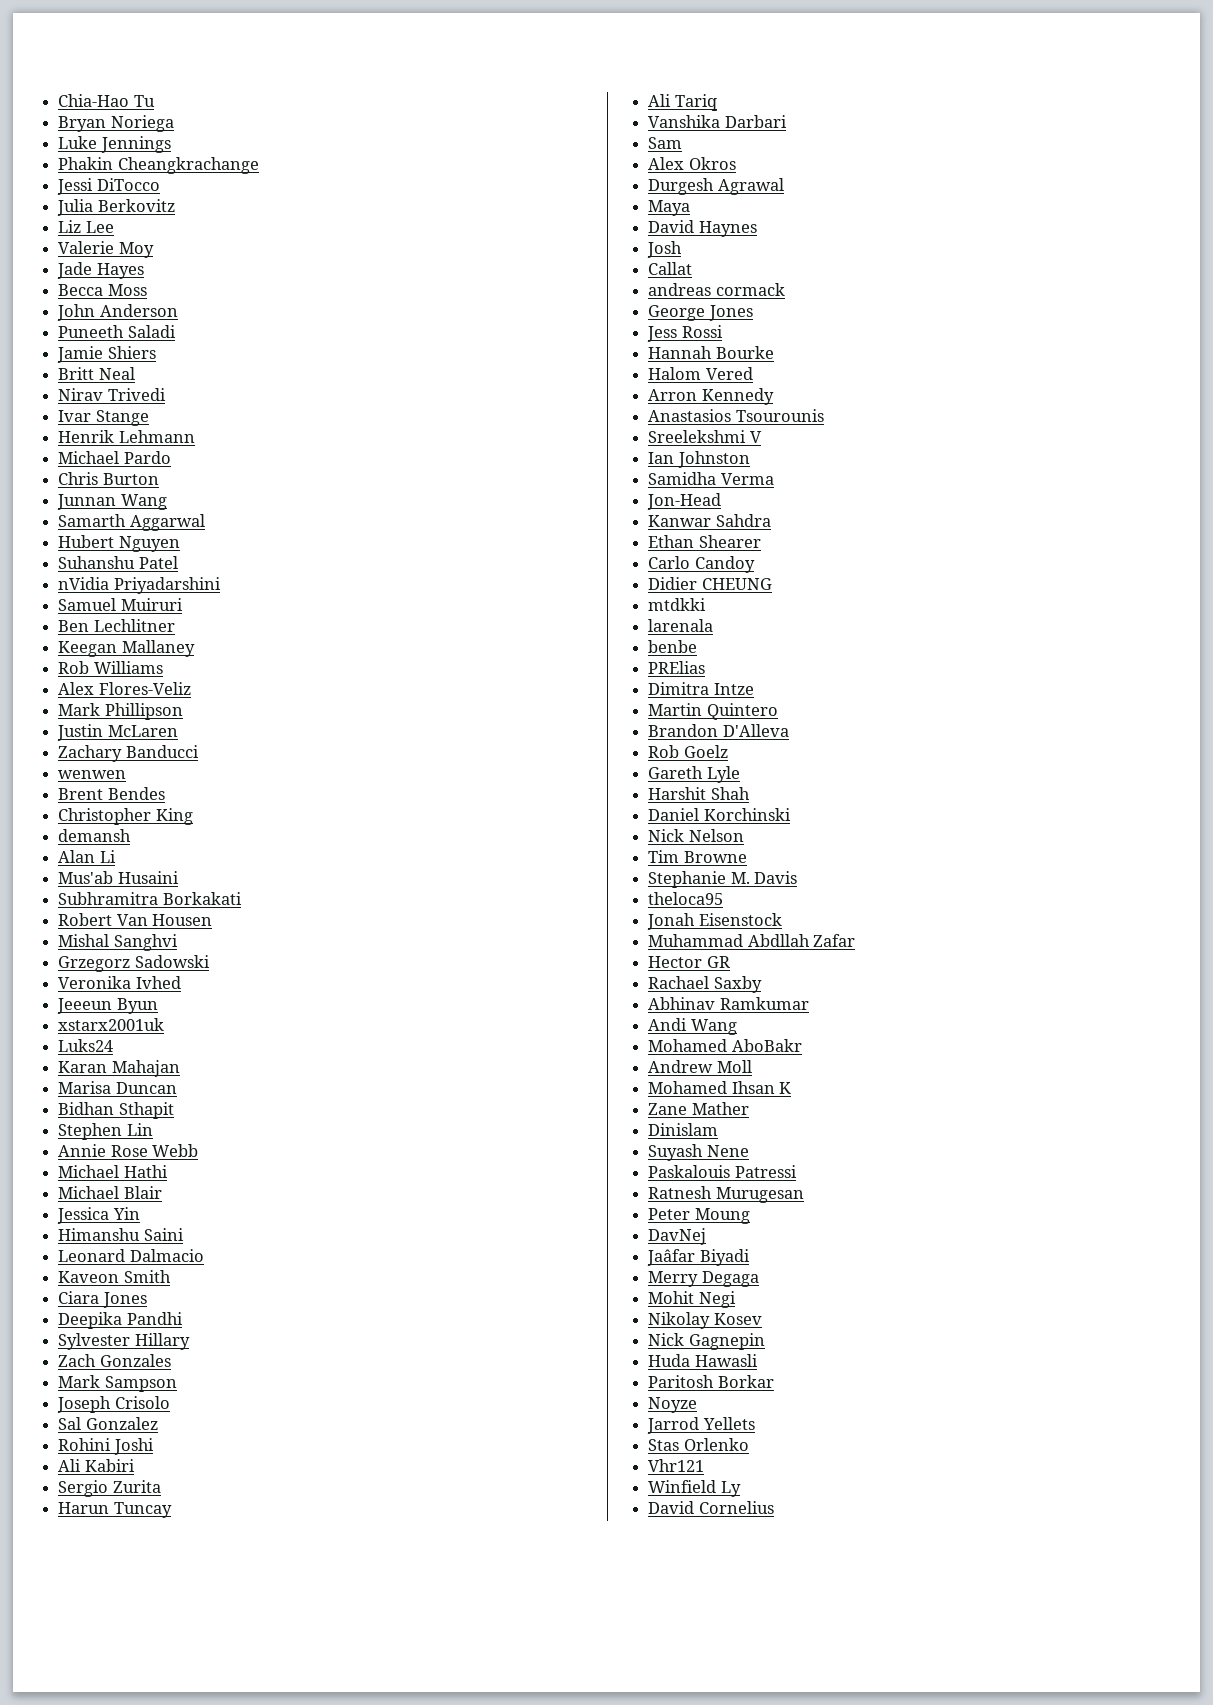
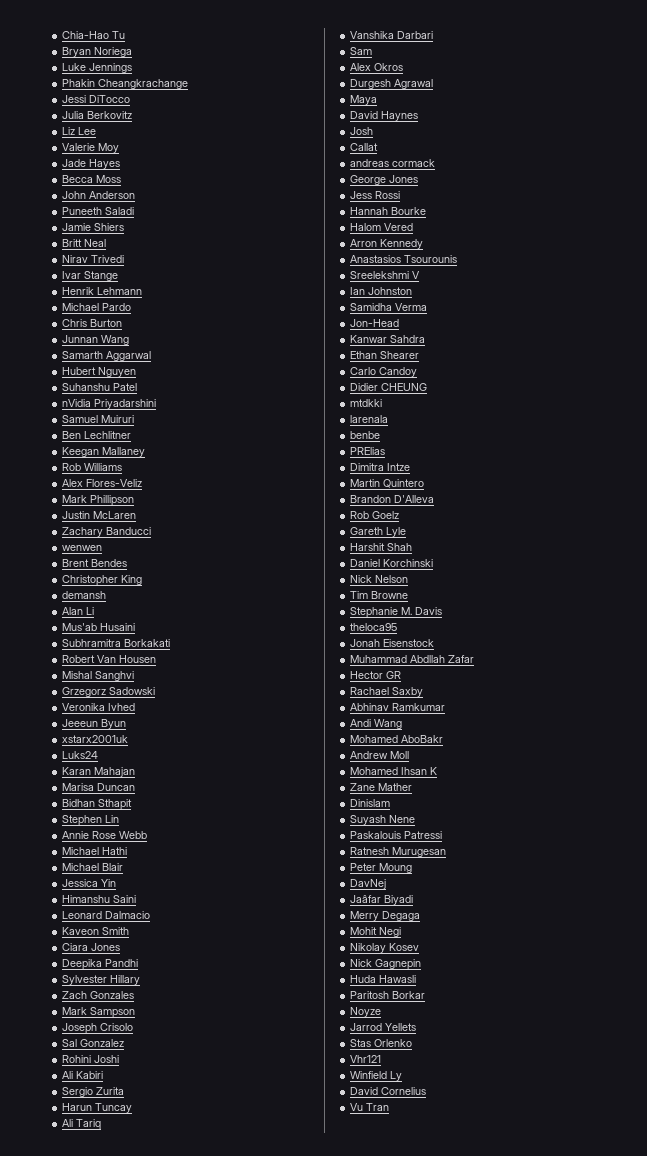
+ Vu Tran

